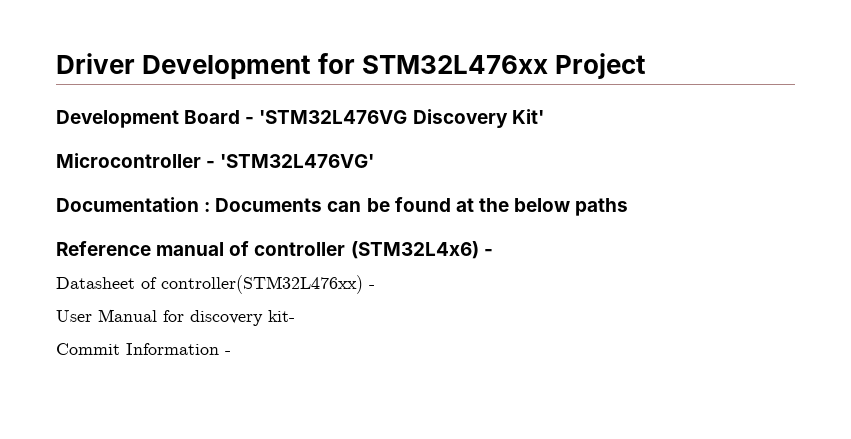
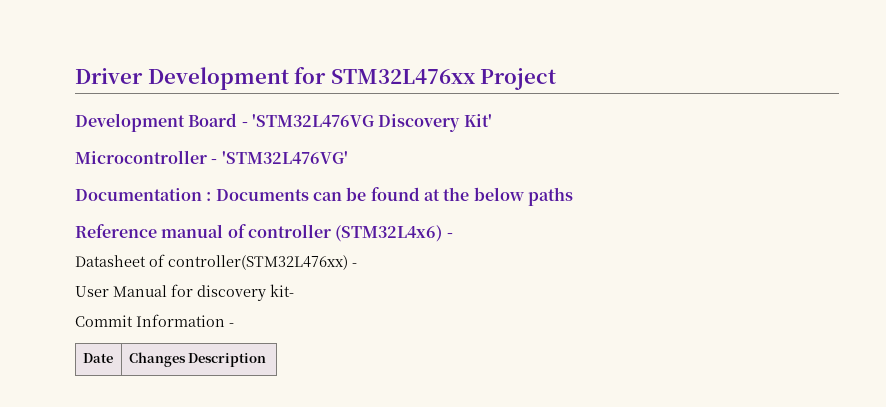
+ Date | Changes Description

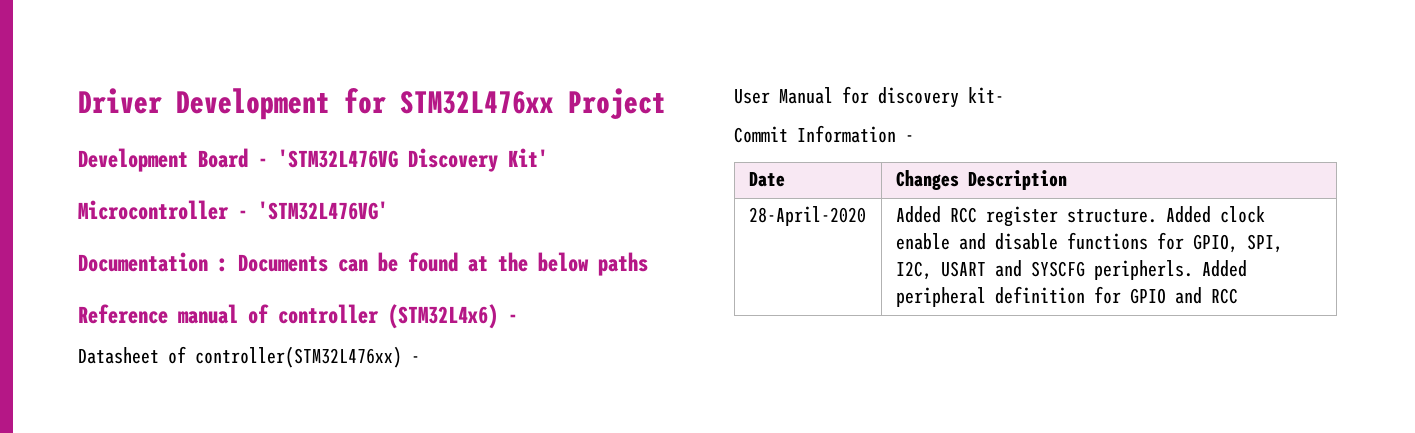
+ 28-April-2020 | Added RCC register structure. Added clock enable and disable functions for GPIO, SPI, I2C, USART and SYSCFG peripherls. Added peripheral definition for GPIO and RCC

